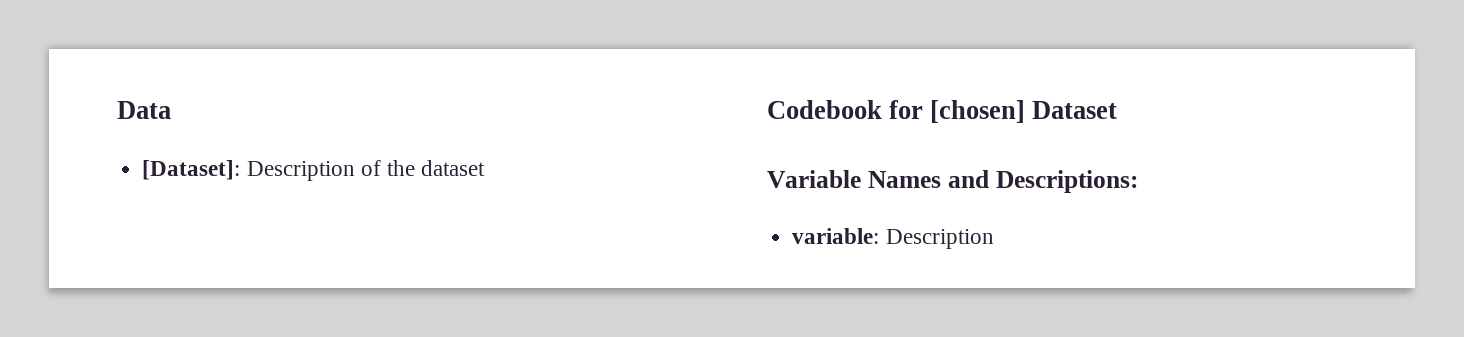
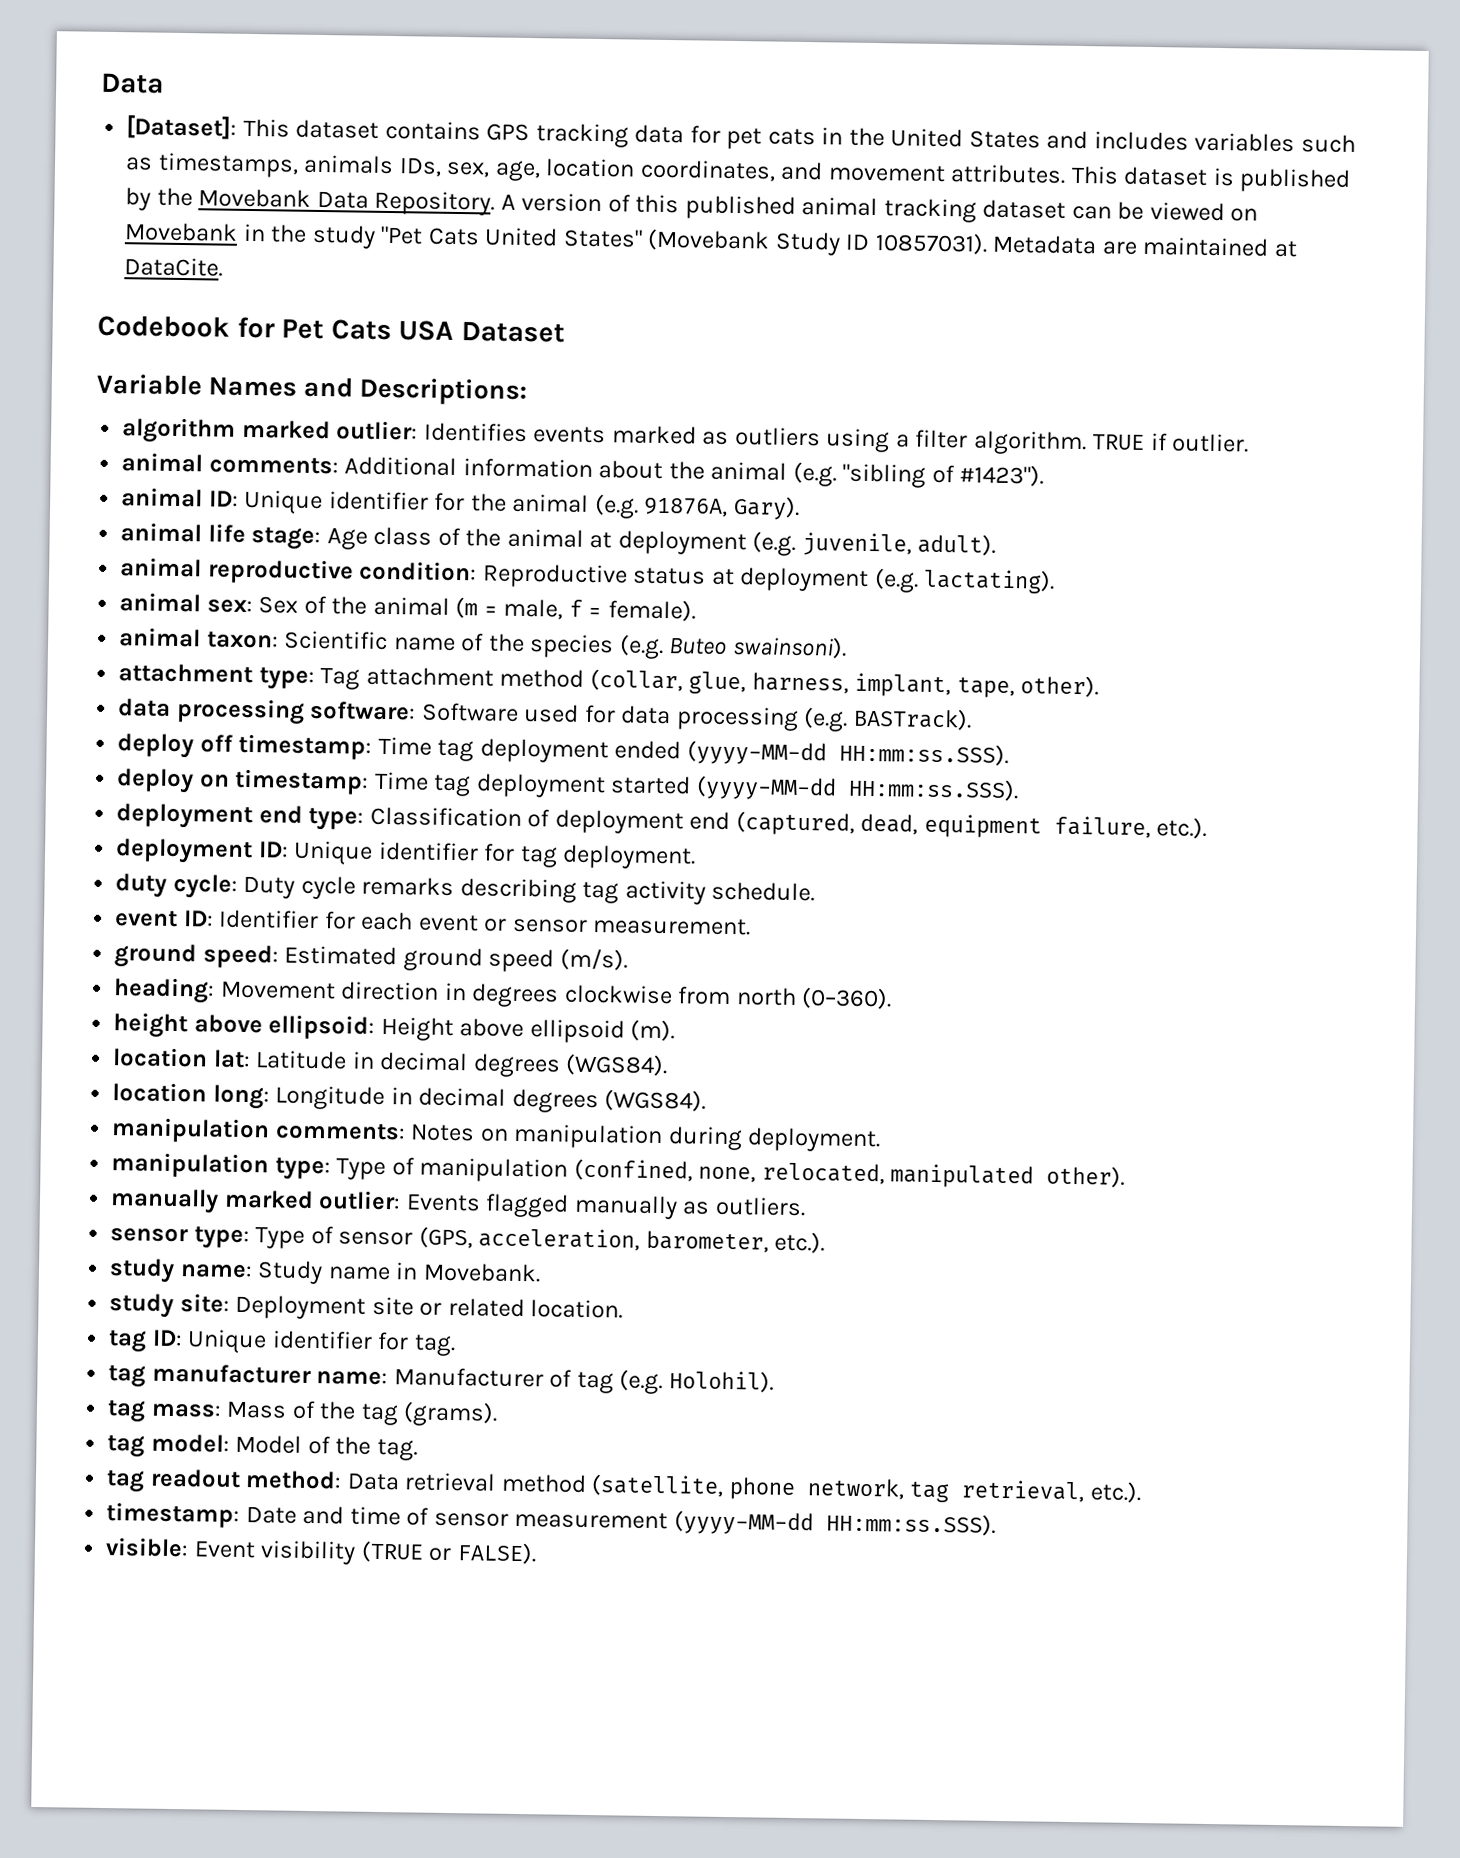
- [Dataset]: Description of the dataset
+ [Dataset]: This dataset contains GPS tracking data for pet cats in the United States and includes variables such as timestamps, animals IDs, sex, age, location coordinates, and movement attributes. This dataset is published by the Movebank Data Repository. A version of this published animal tracking dataset can be viewed on Movebank in the study "Pet Cats United States" (Movebank Study ID 10857031). Metadata are maintained at DataCite.
- Codebook for [chosen] Dataset
+ Codebook for Pet Cats USA Dataset
- variable: Description
+ algorithm marked outlier: Identifies events marked as outliers using a filter algorithm. TRUE if outlier.
+ animal comments: Additional information about the animal (e.g. "sibling of #1423").
+ animal ID: Unique identifier for the animal (e.g. 91876A, Gary).
+ animal life stage: Age class of the animal at deployment (e.g. juvenile, adult).
+ animal reproductive condition: Reproductive status at deployment (e.g. lactating).
+ animal sex: Sex of the animal (m = male, f = female).
+ animal taxon: Scientific name of the species (e.g. Buteo swainsoni).
+ attachment type: Tag attachment method (collar, glue, harness, implant, tape, other).
+ data processing software: Software used for data processing (e.g. BASTrack).
+ deploy off timestamp: Time tag deployment ended (yyyy-MM-dd HH:mm:ss.SSS).
+ deploy on timestamp: Time tag deployment started (yyyy-MM-dd HH:mm:ss.SSS).
+ deployment end type: Classification of deployment end (captured, dead, equipment failure, etc.).
+ deployment ID: Unique identifier for tag deployment.
+ duty cycle: Duty cycle remarks describing tag activity schedule.
+ event ID: Identifier for each event or sensor measurement.
+ ground speed: Estimated ground speed (m/s).
+ heading: Movement direction in degrees clockwise from north (0–360).
+ height above ellipsoid: Height above ellipsoid (m).
+ location lat: Latitude in decimal degrees (WGS84).
+ location long: Longitude in decimal degrees (WGS84).
+ manipulation comments: Notes on manipulation during deployment.
+ manipulation type: Type of manipulation (confined, none, relocated, manipulated other).
+ manually marked outlier: Events flagged manually as outliers.
+ sensor type: Type of sensor (GPS, acceleration, barometer, etc.).
+ study name: Study name in Movebank.
+ study site: Deployment site or related location.
+ tag ID: Unique identifier for tag.
+ tag manufacturer name: Manufacturer of tag (e.g. Holohil).
+ tag mass: Mass of the tag (grams).
+ tag model: Model of the tag.
+ tag readout method: Data retrieval method (satellite, phone network, tag retrieval, etc.).
+ timestamp: Date and time of sensor measurement (yyyy-MM-dd HH:mm:ss.SSS).
+ visible: Event visibility (TRUE or FALSE).

